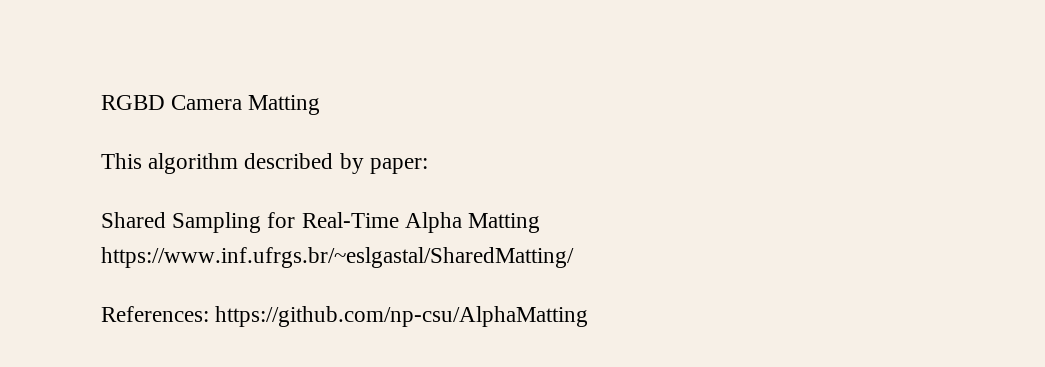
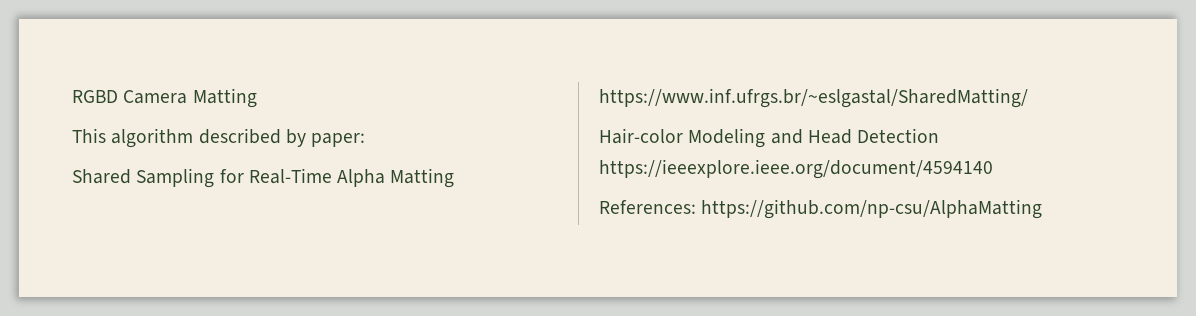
+ Hair-color Modeling and Head Detection https://ieeexplore.ieee.org/document/4594140

